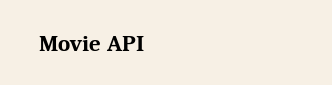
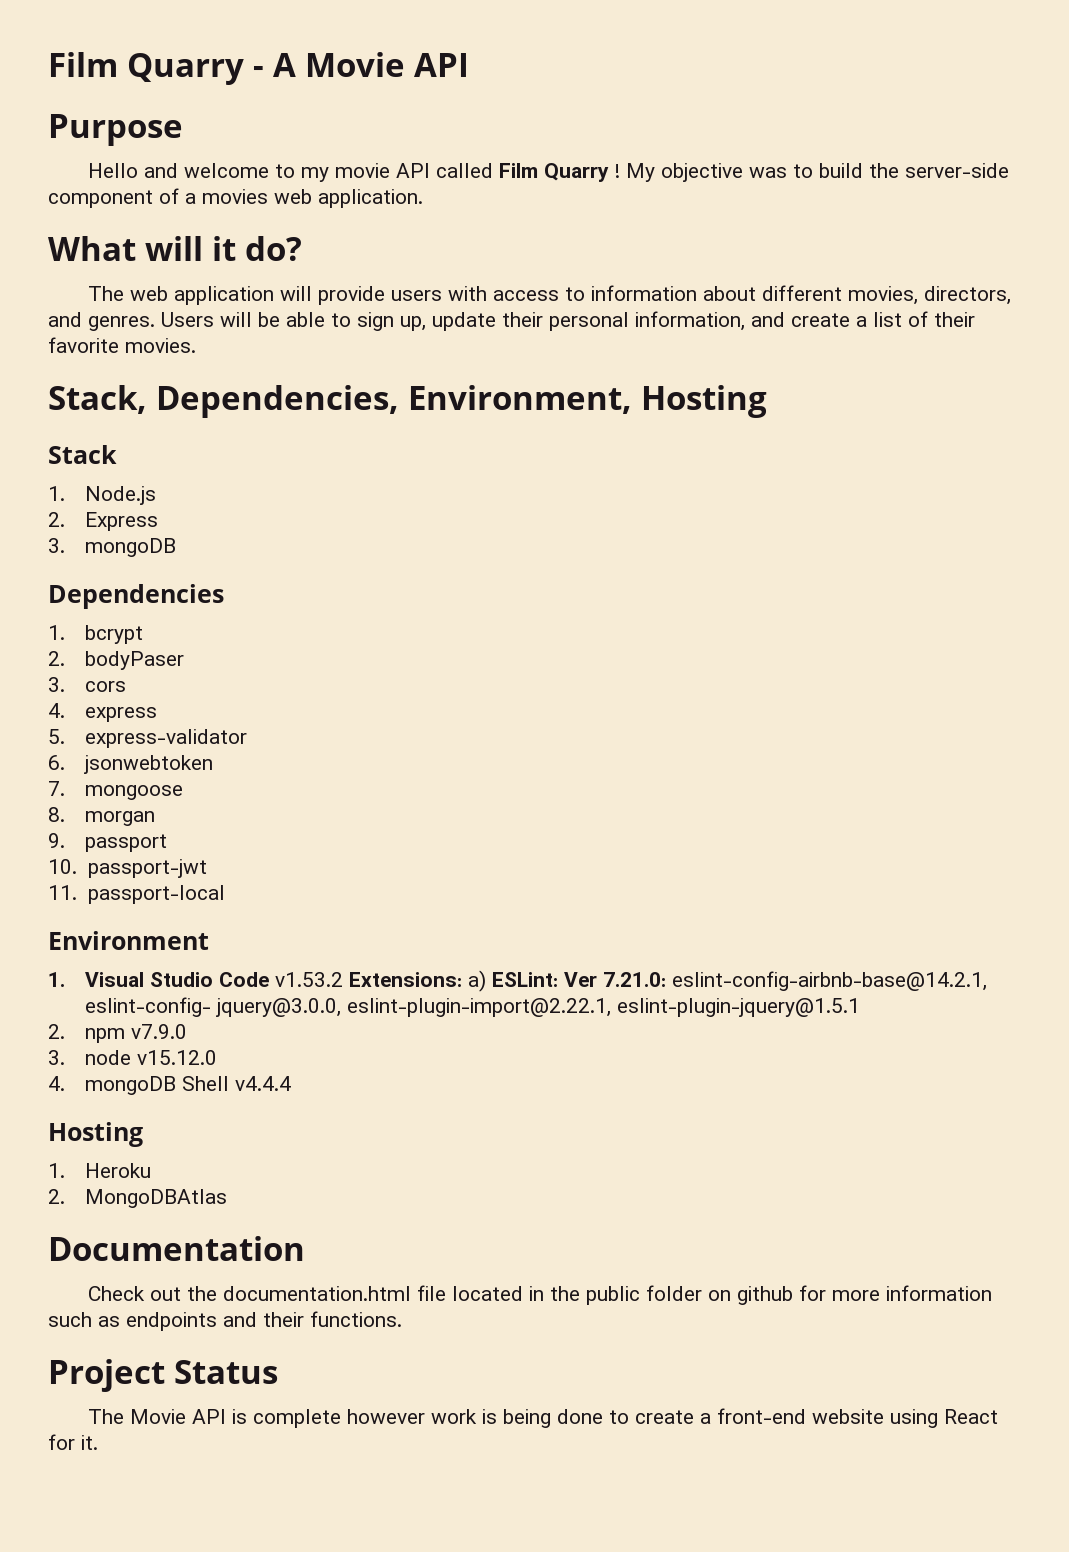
- Movie API
+ Film Quarry - A Movie API
+ Purpose
+ Hello and welcome to my movie API called Film Quarry ! My objective was to build the server-side component of a movies web application.
+ What will it do?
+ The web application will provide users with access to information about different movies, directors, and genres. Users will be able to sign up, update their personal information, and create a list of their favorite movies.
+ Stack, Dependencies, Environment, Hosting
+ Stack
+ 1. Node.js
+ 2. Express
+ 3. mongoDB
+ Dependencies
+ 1. bcrypt
+ 2. bodyPaser
+ 3. cors
+ 4. express
+ 5. express-validator
+ 6. jsonwebtoken
+ 7. mongoose
+ 8. morgan
+ 9. passport
+ 10. passport-jwt
+ 11. passport-local
+ Environment
+ 1. Visual Studio Code v1.53.2 Extensions: a) ESLint: Ver 7.21.0: eslint-config-airbnb-base@14.2.1, eslint-config- jquery@3.0.0, eslint-plugin-import@2.22.1, eslint-plugin-jquery@1.5.1
+ 2. npm v7.9.0
+ 3. node v15.12.0
+ 4. mongoDB Shell v4.4.4
+ Hosting
+ 1. Heroku
+ 2. MongoDBAtlas
+ Documentation
+ Check out the documentation.html file located in the public folder on github for more information such as endpoints and their functions.
+ Project Status
+ The Movie API is complete however work is being done to create a front-end website using React for it.

